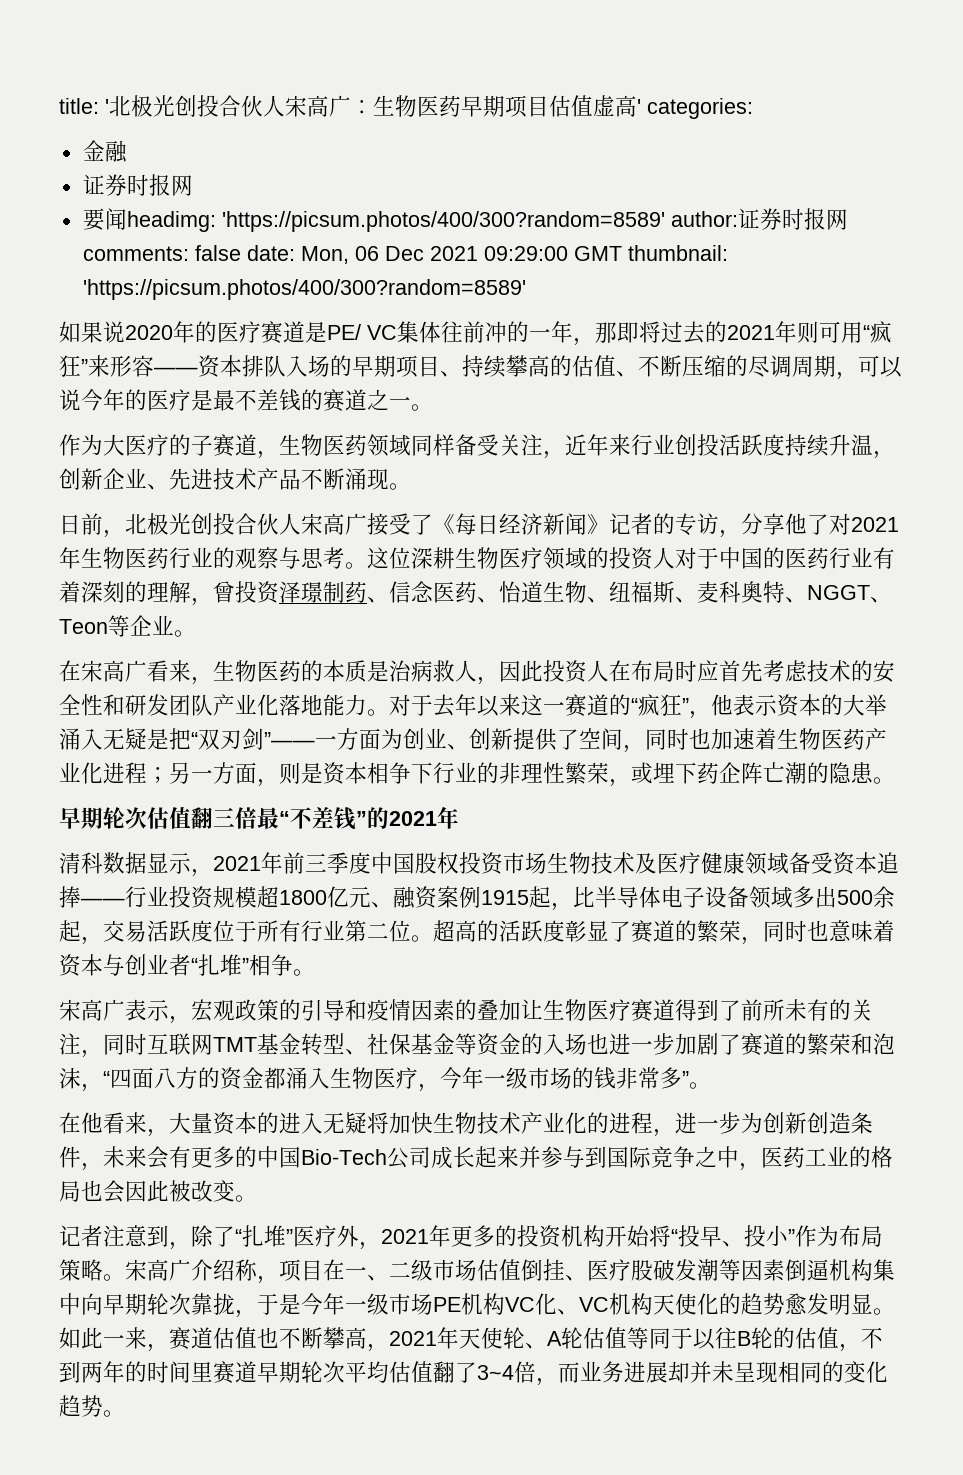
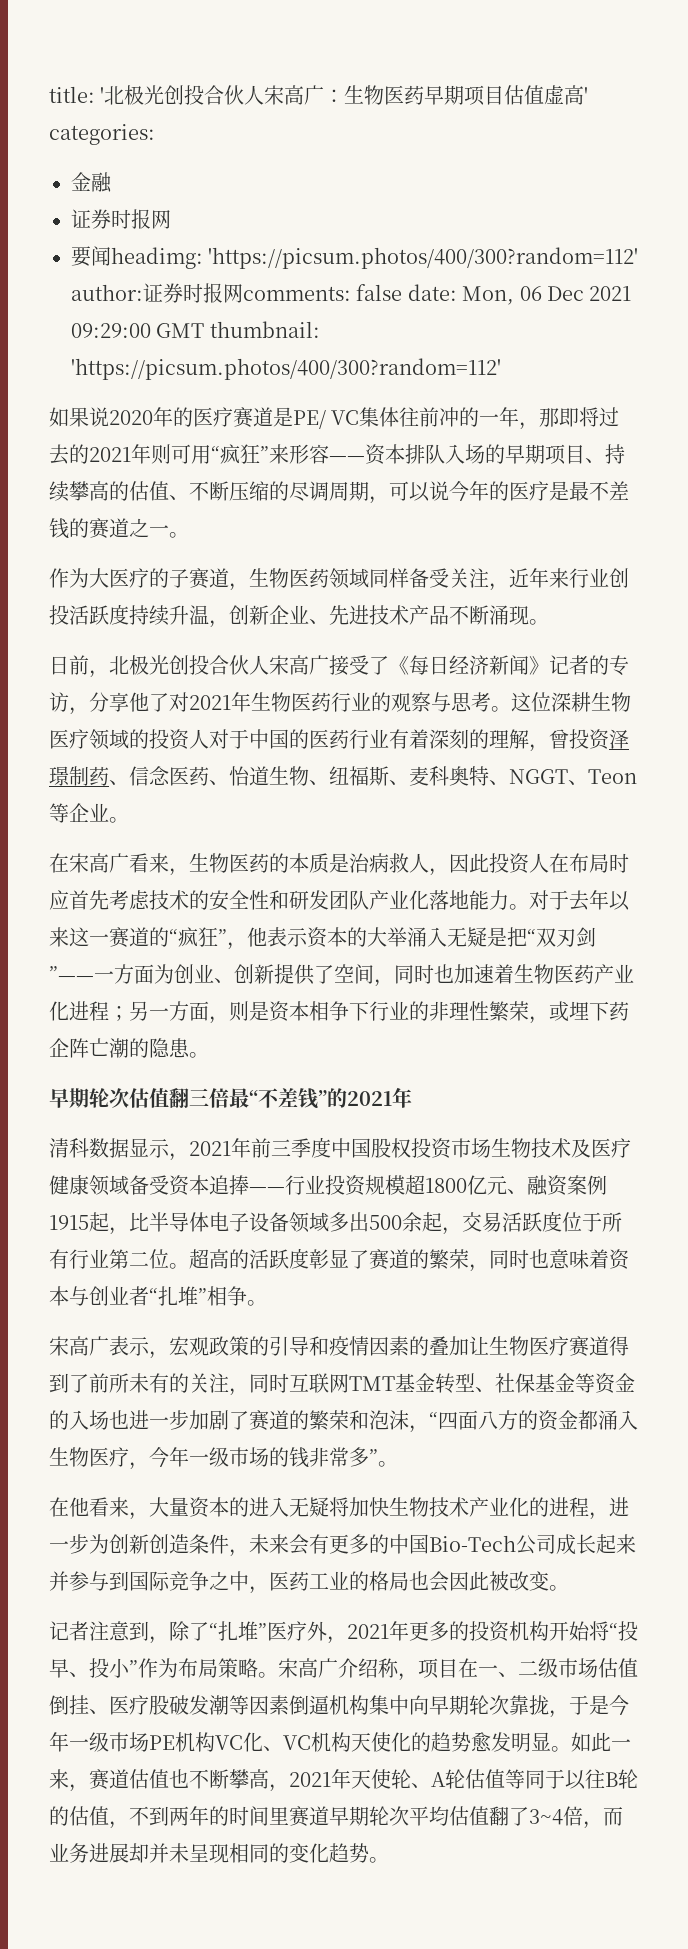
- 要闻headimg: 'https://picsum.photos/400/300?random=8589' author:证券时报网comments: false date: Mon, 06 Dec 2021 09:29:00 GMT thumbnail: 'https://picsum.photos/400/300?random=8589'
+ 要闻headimg: 'https://picsum.photos/400/300?random=112' author:证券时报网comments: false date: Mon, 06 Dec 2021 09:29:00 GMT thumbnail: 'https://picsum.photos/400/300?random=112'

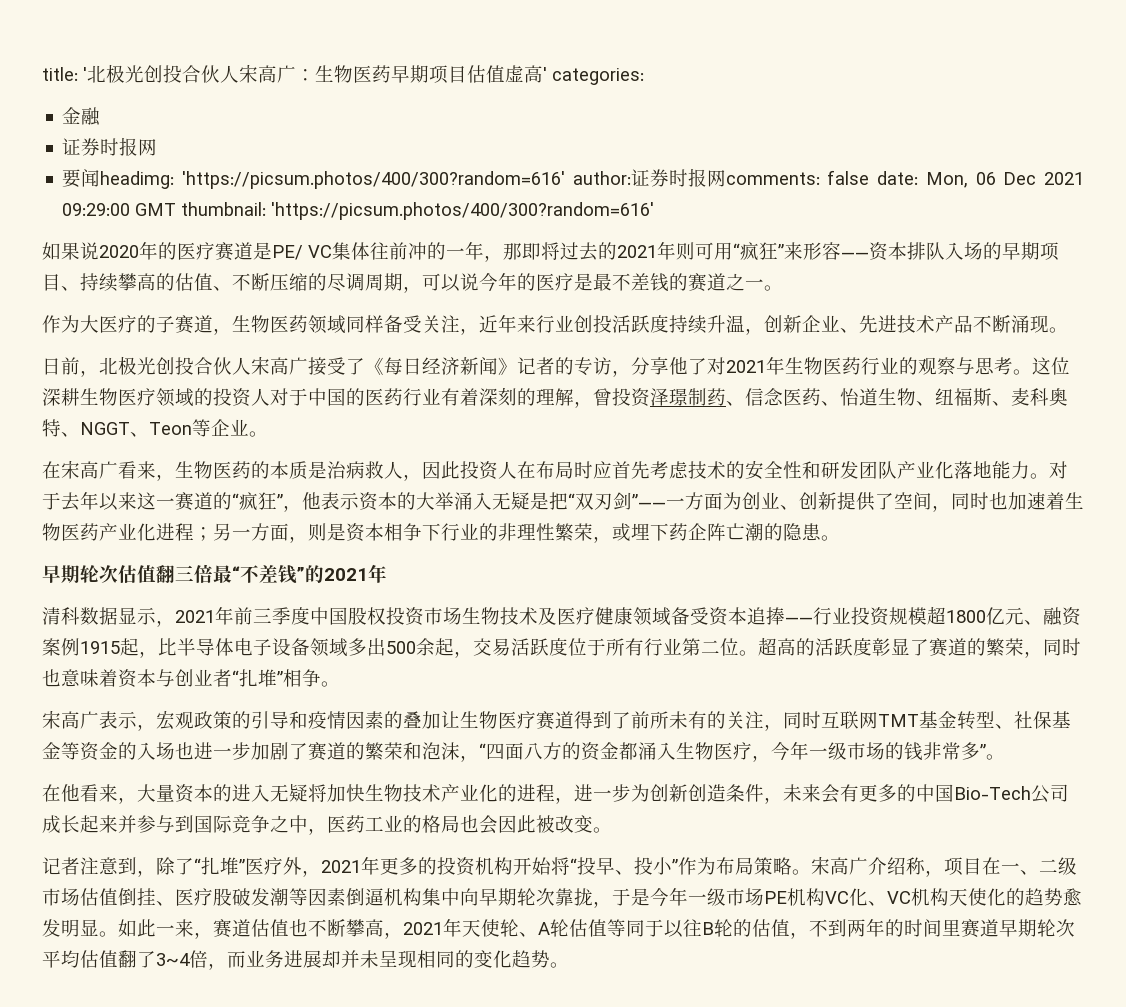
- 要闻headimg: 'https://picsum.photos/400/300?random=112' author:证券时报网comments: false date: Mon, 06 Dec 2021 09:29:00 GMT thumbnail: 'https://picsum.photos/400/300?random=112'
+ 要闻headimg: 'https://picsum.photos/400/300?random=616' author:证券时报网comments: false date: Mon, 06 Dec 2021 09:29:00 GMT thumbnail: 'https://picsum.photos/400/300?random=616'

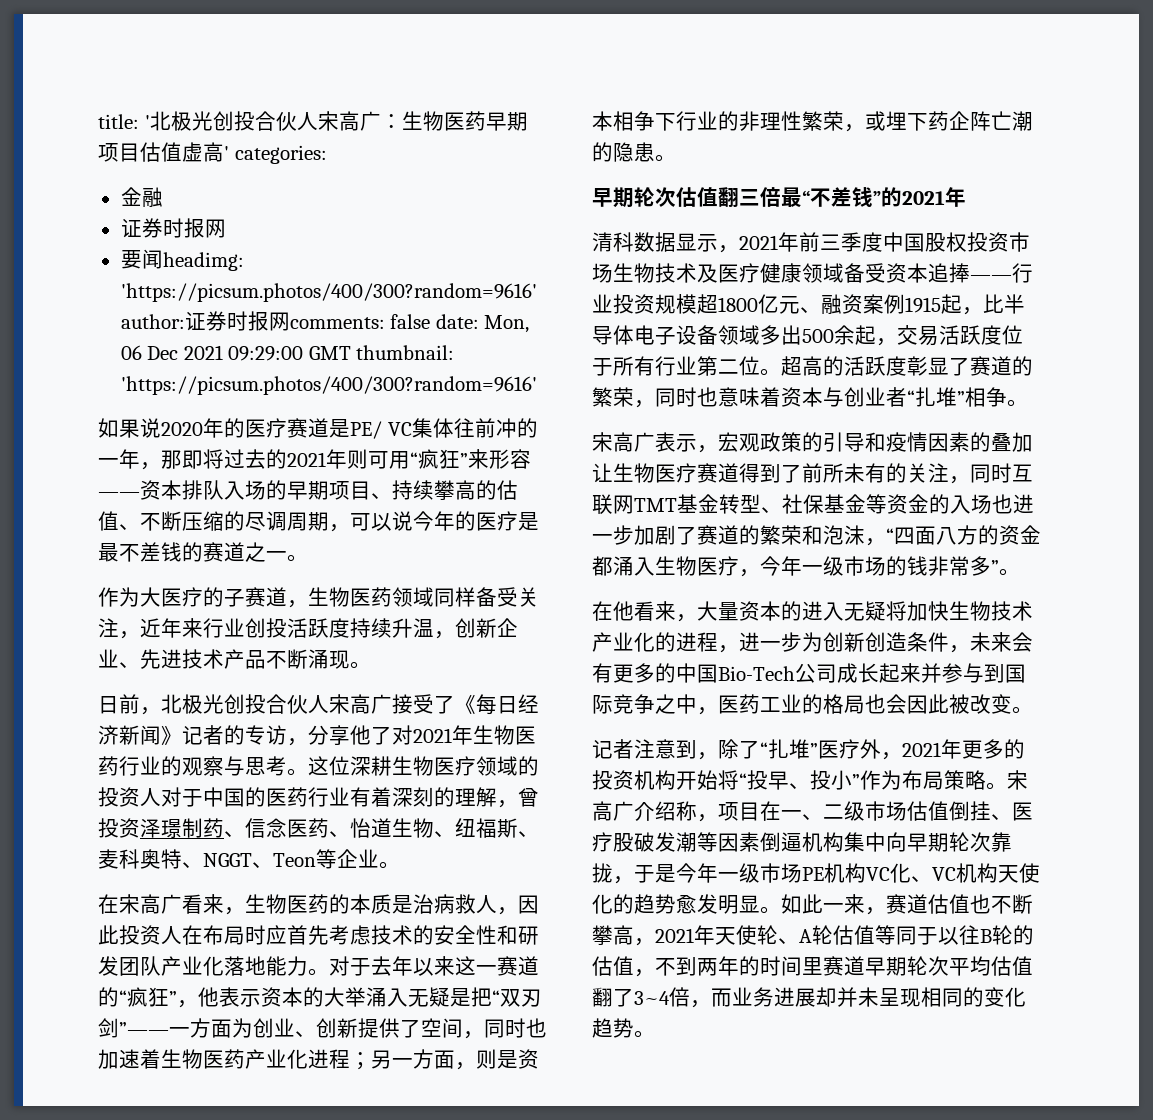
- 要闻headimg: 'https://picsum.photos/400/300?random=616' author:证券时报网comments: false date: Mon, 06 Dec 2021 09:29:00 GMT thumbnail: 'https://picsum.photos/400/300?random=616'
+ 要闻headimg: 'https://picsum.photos/400/300?random=9616' author:证券时报网comments: false date: Mon, 06 Dec 2021 09:29:00 GMT thumbnail: 'https://picsum.photos/400/300?random=9616'

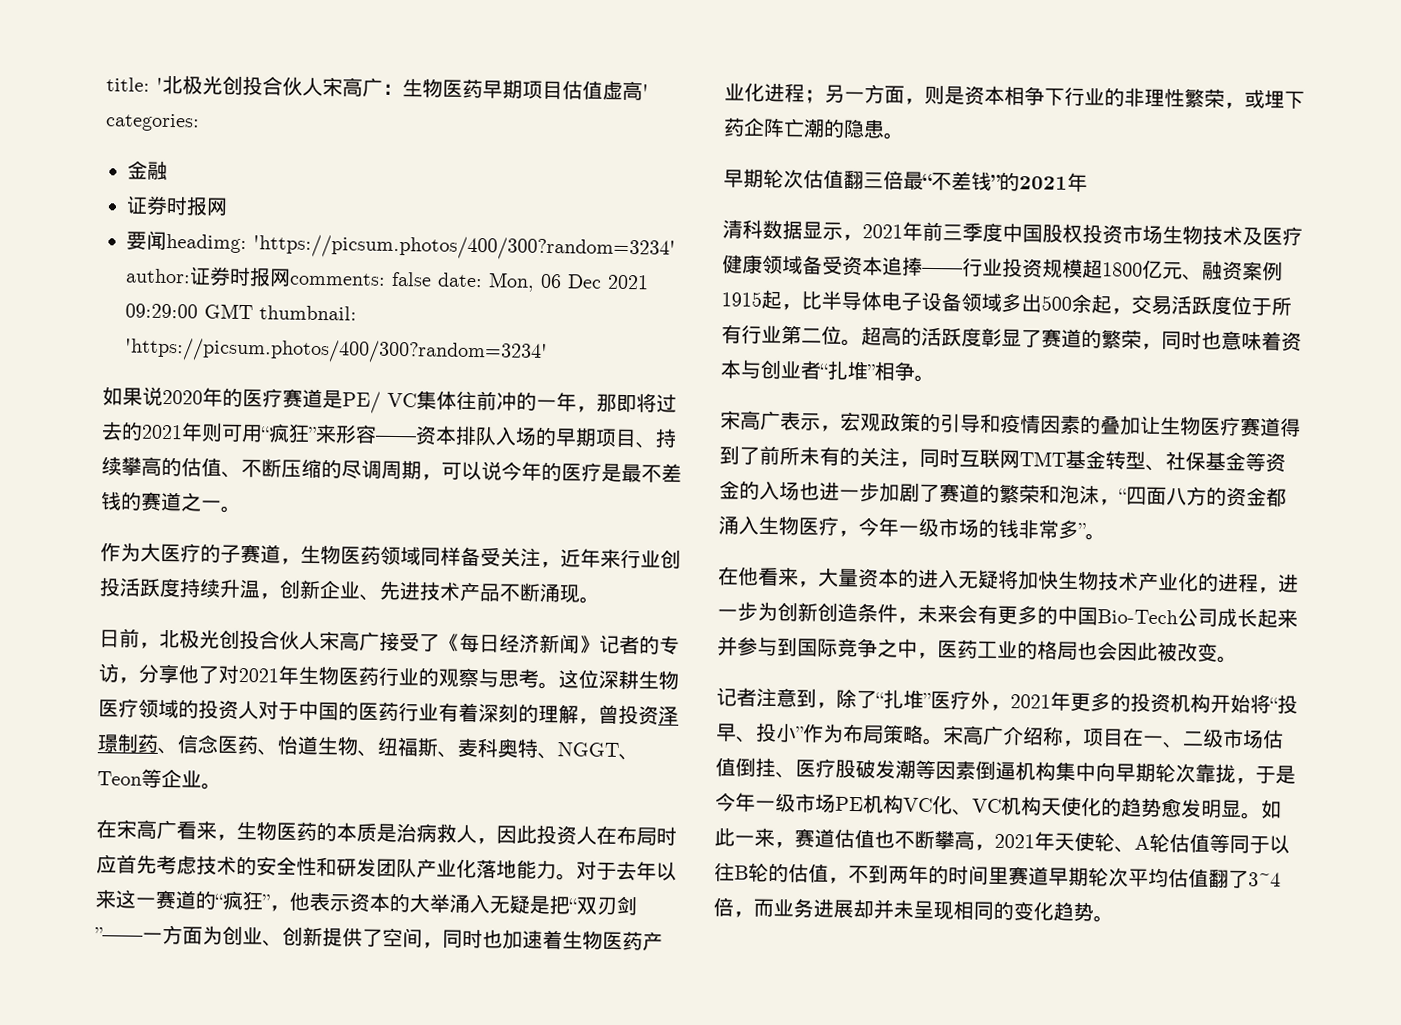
- 要闻headimg: 'https://picsum.photos/400/300?random=9616' author:证券时报网comments: false date: Mon, 06 Dec 2021 09:29:00 GMT thumbnail: 'https://picsum.photos/400/300?random=9616'
+ 要闻headimg: 'https://picsum.photos/400/300?random=3234' author:证券时报网comments: false date: Mon, 06 Dec 2021 09:29:00 GMT thumbnail: 'https://picsum.photos/400/300?random=3234'

